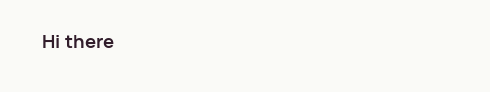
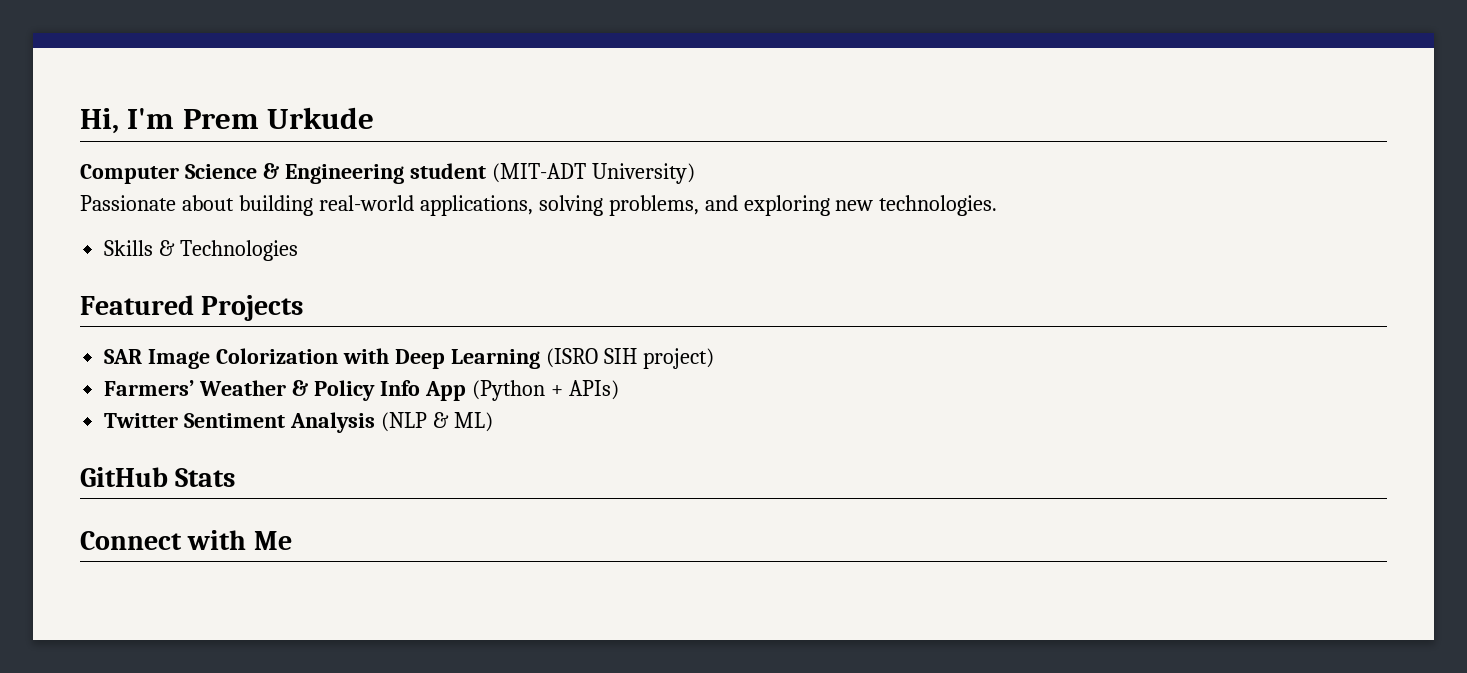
- Hi there
+ Hi, I'm Prem Urkude
+ Computer Science & Engineering student (MIT-ADT University)
+ Passionate about building real-world applications, solving problems, and exploring new technologies.
+ Skills & Technologies
+ Featured Projects
+ SAR Image Colorization with Deep Learning (ISRO SIH project)
+ Farmers’ Weather & Policy Info App (Python + APIs)
+ Twitter Sentiment Analysis (NLP & ML)
+ GitHub Stats
+ Connect with Me

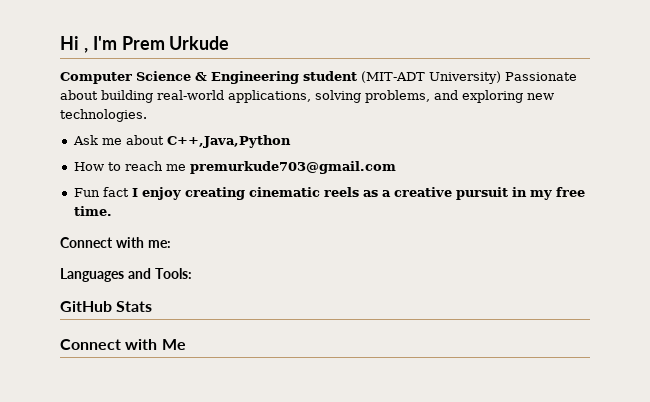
- Hi, I'm Prem Urkude
+ Hi , I'm Prem Urkude
- Computer Science & Engineering student (MIT-ADT University)
- Passionate about building real-world applications, solving problems, and exploring new technologies.
+ Computer Science & Engineering student (MIT-ADT University) Passionate about building real-world applications, solving problems, and exploring new technologies.
- Skills & Technologies
- Featured Projects
- SAR Image Colorization with Deep Learning (ISRO SIH project)
- Farmers’ Weather & Policy Info App (Python + APIs)
- Twitter Sentiment Analysis (NLP & ML)
+ Ask me about C++,Java,Python
+ How to reach me premurkude703@gmail.com
+ Fun fact I enjoy creating cinematic reels as a creative pursuit in my free time.
+ Connect with me:
+ Languages and Tools:

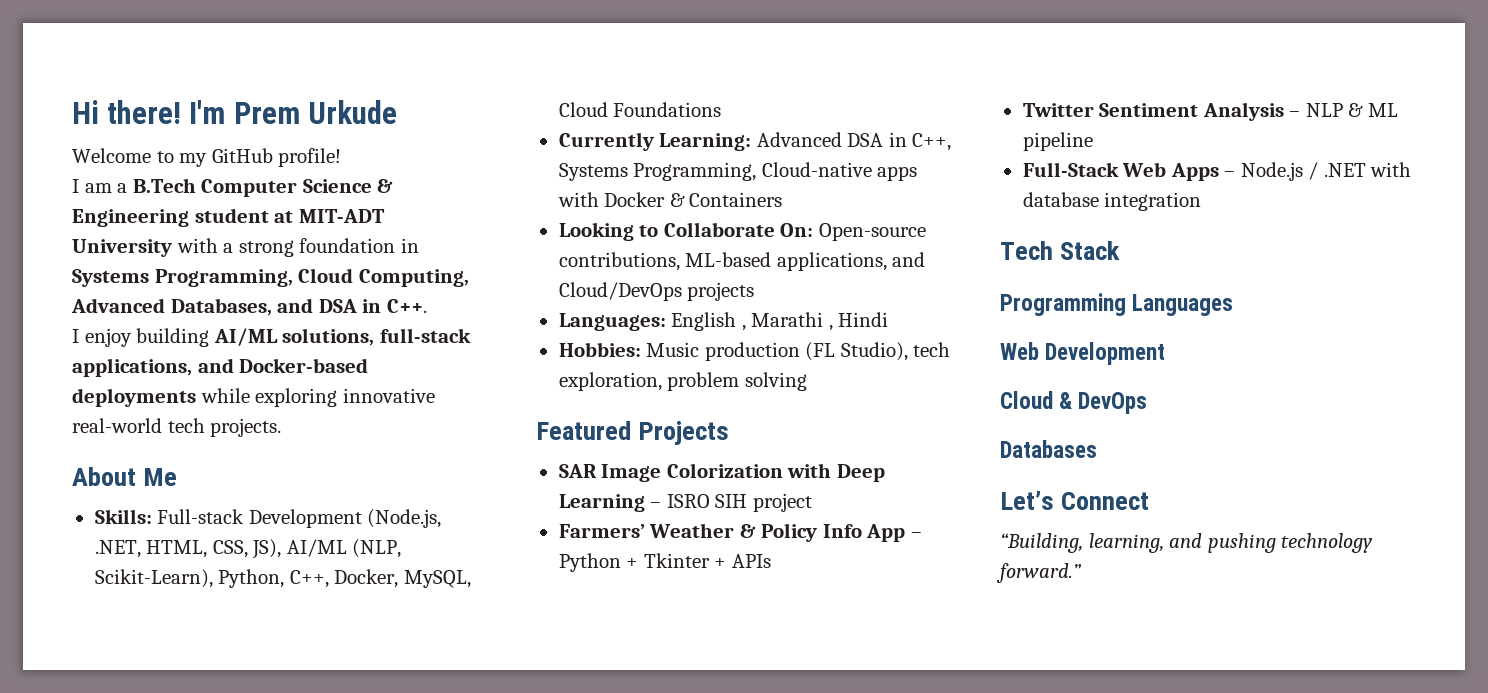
- Hi , I'm Prem Urkude
+ Hi there! I'm Prem Urkude
- Computer Science & Engineering student (MIT-ADT University) Passionate about building real-world applications, solving problems, and exploring new technologies.
- Ask me about C++,Java,Python
- How to reach me premurkude703@gmail.com
- Fun fact I enjoy creating cinematic reels as a creative pursuit in my free time.
- Connect with me:
- Languages and Tools:
- GitHub Stats
- Connect with Me
+ Welcome to my GitHub profile!
+ I am a B.Tech Computer Science & Engineering student at MIT-ADT University with a strong foundation in Systems Programming, Cloud Computing, Advanced Databases, and DSA in C++.
+ I enjoy building AI/ML solutions, full-stack applications, and Docker-based deployments while exploring innovative real-world tech projects.
+ About Me
+ Skills: Full-stack Development (Node.js, .NET, HTML, CSS, JS), AI/ML (NLP, Scikit-Learn), Python, C++, Docker, MySQL, Cloud Foundations
+ Currently Learning: Advanced DSA in C++, Systems Programming, Cloud-native apps with Docker & Containers
+ Looking to Collaborate On: Open-source contributions, ML-based applications, and Cloud/DevOps projects
+ Languages: English , Marathi , Hindi
+ Hobbies: Music production (FL Studio), tech exploration, problem solving
+ Featured Projects
+ SAR Image Colorization with Deep Learning – ISRO SIH project
+ Farmers’ Weather & Policy Info App – Python + Tkinter + APIs
+ Twitter Sentiment Analysis – NLP & ML pipeline
+ Full-Stack Web Apps – Node.js / .NET with database integration
+ Tech Stack
+ Programming Languages
+ Web Development
+ Cloud & DevOps
+ Databases
+ Let’s Connect
+ “Building, learning, and pushing technology forward.”

